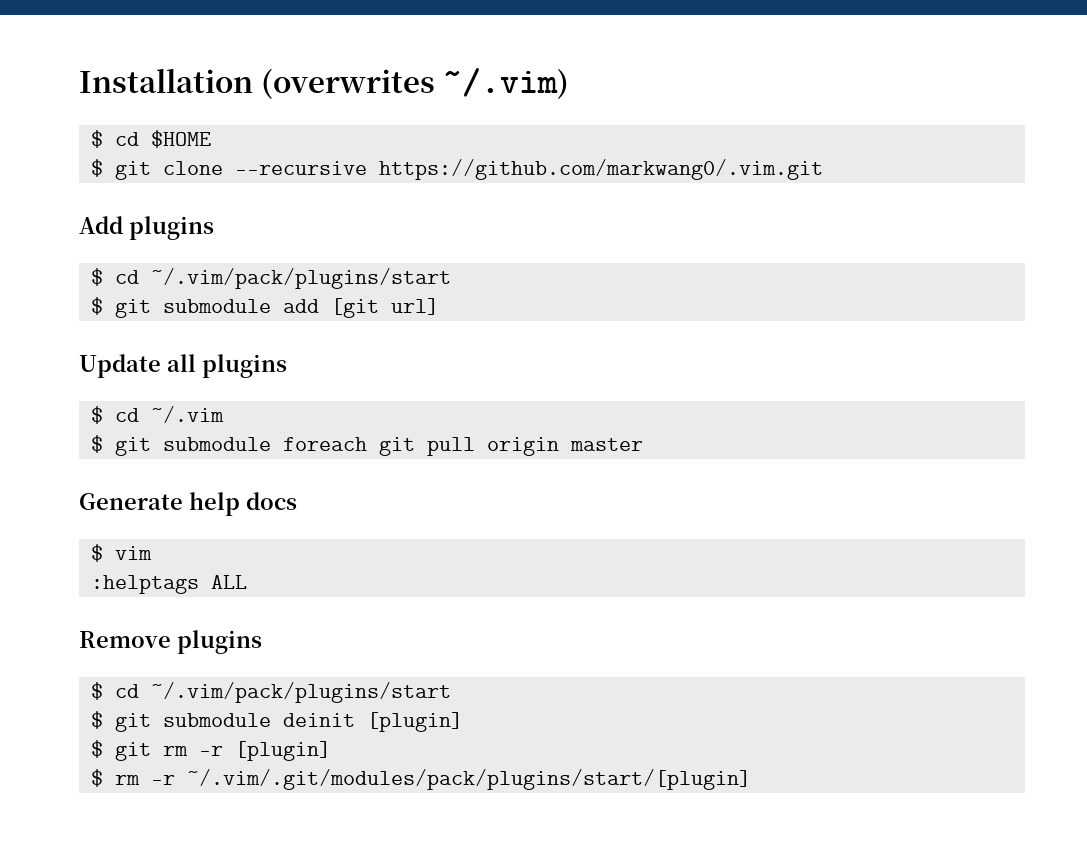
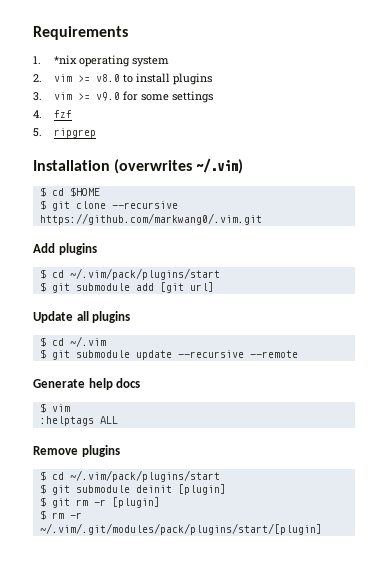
+ Requirements
+ 1. *nix operating system
+ 2. vim >= v8.0 to install plugins
+ 3. vim >= v9.0 for some settings
+ 4. fzf
+ 5. ripgrep
- $ git submodule foreach git pull origin master
+ $ git submodule update --recursive --remote

